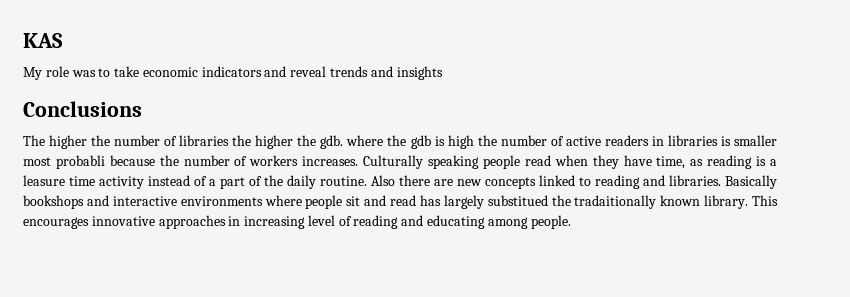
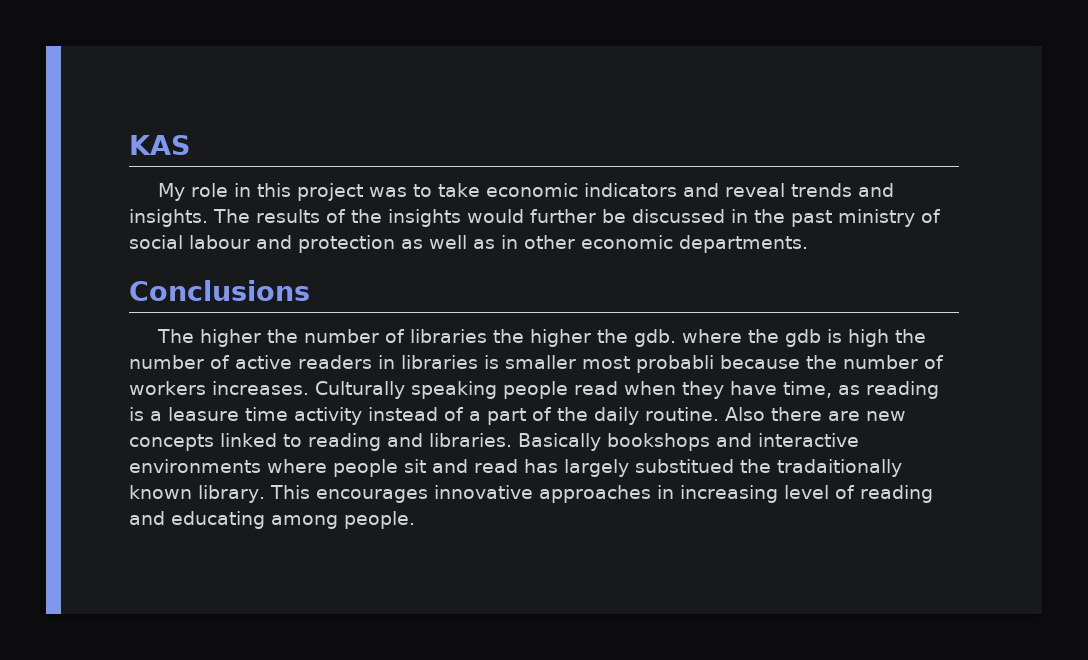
- My role was to take economic indicators and reveal trends and insights
+ My role in this project was to take economic indicators and reveal trends and insights. The results of the insights would further be discussed in the past ministry of social labour and protection as well as in other economic departments.

